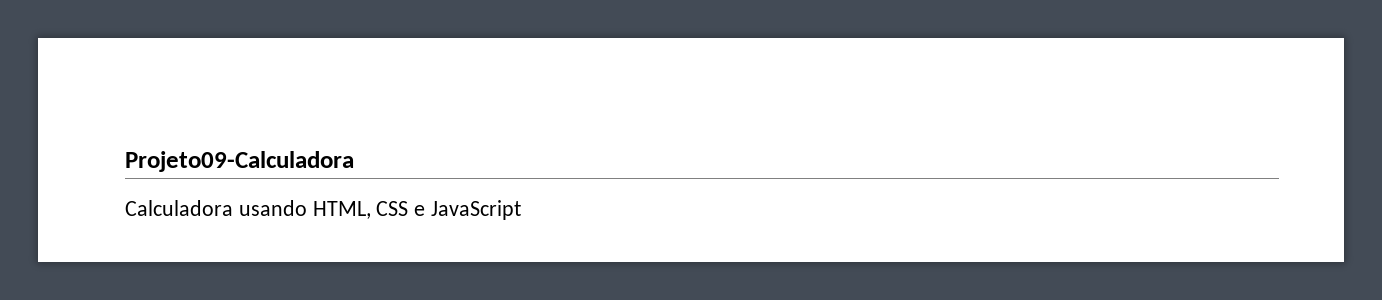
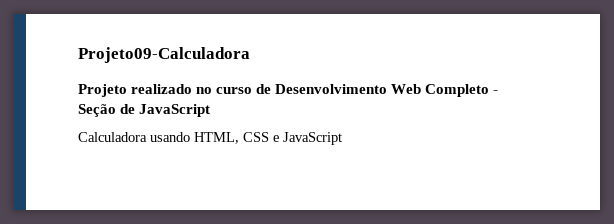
+ Projeto realizado no curso de Desenvolvimento Web Completo - Seção de JavaScript

